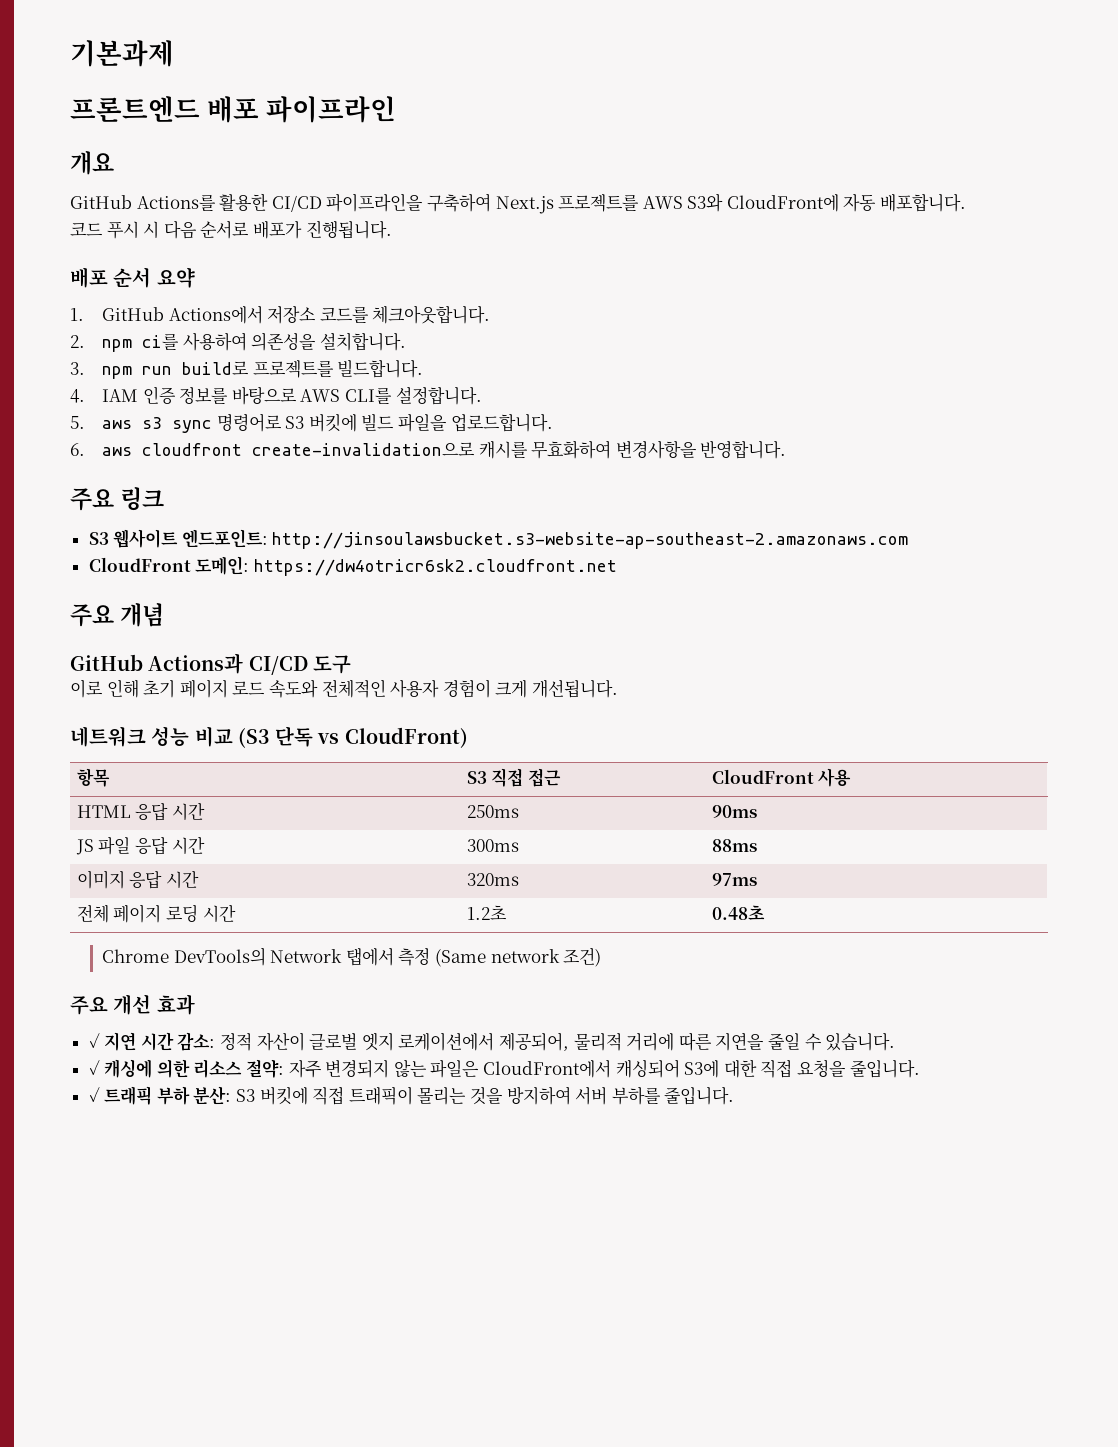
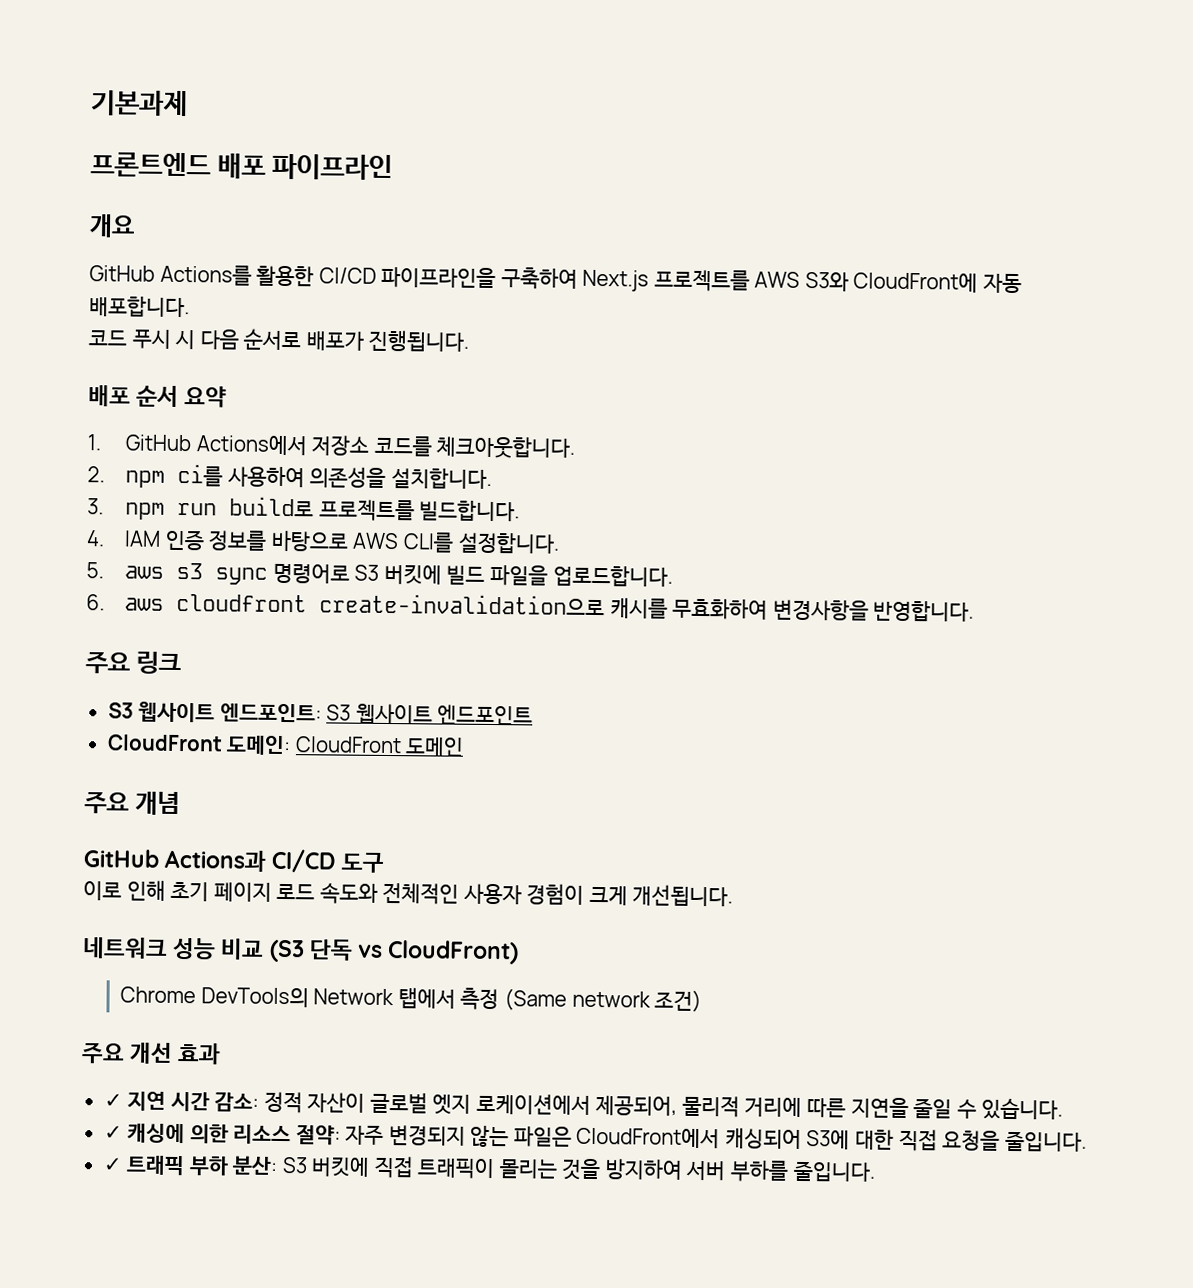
- S3 웹사이트 엔드포인트: http://jinsoulawsbucket.s3-website-ap-southeast-2.amazonaws.com
+ S3 웹사이트 엔드포인트: S3 웹사이트 엔드포인트
- CloudFront 도메인: https://dw4otricr6sk2.cloudfront.net
+ CloudFront 도메인: CloudFront 도메인
- 항목 | S3 직접 접근 | CloudFront 사용
- HTML 응답 시간 | 250ms | 90ms
- JS 파일 응답 시간 | 300ms | 88ms
- 이미지 응답 시간 | 320ms | 97ms
- 전체 페이지 로딩 시간 | 1.2초 | 0.48초

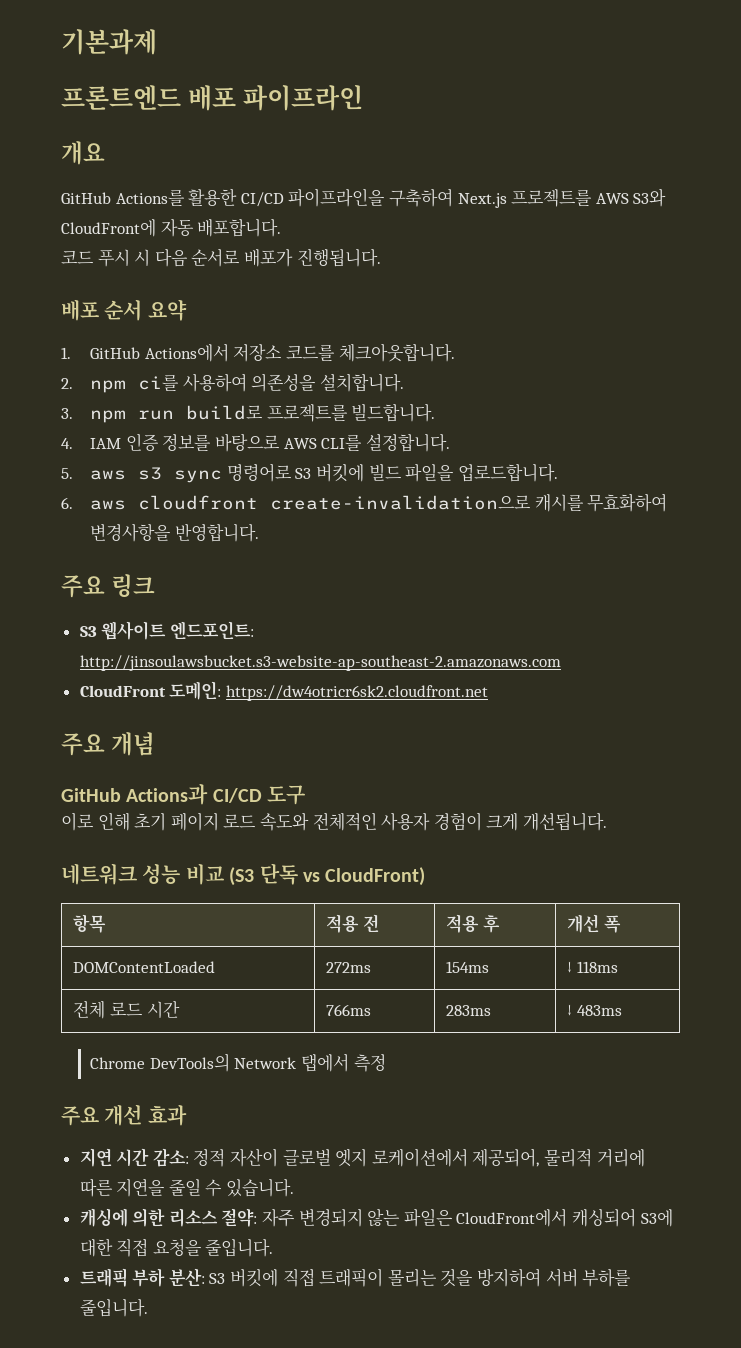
- S3 웹사이트 엔드포인트: S3 웹사이트 엔드포인트
+ S3 웹사이트 엔드포인트: http://jinsoulawsbucket.s3-website-ap-southeast-2.amazonaws.com
- CloudFront 도메인: CloudFront 도메인
+ CloudFront 도메인: https://dw4otricr6sk2.cloudfront.net
+ 항목 | 적용 전 | 적용 후 | 개선 폭
+ DOMContentLoaded | 272ms | 154ms | ↓ 118ms
+ 전체 로드 시간 | 766ms | 283ms | ↓ 483ms
- Chrome DevTools의 Network 탭에서 측정 (Same network 조건)
+ Chrome DevTools의 Network 탭에서 측정
- ✓ 지연 시간 감소: 정적 자산이 글로벌 엣지 로케이션에서 제공되어, 물리적 거리에 따른 지연을 줄일 수 있습니다.
+ 지연 시간 감소: 정적 자산이 글로벌 엣지 로케이션에서 제공되어, 물리적 거리에 따른 지연을 줄일 수 있습니다.
- ✓ 캐싱에 의한 리소스 절약: 자주 변경되지 않는 파일은 CloudFront에서 캐싱되어 S3에 대한 직접 요청을 줄입니다.
+ 캐싱에 의한 리소스 절약: 자주 변경되지 않는 파일은 CloudFront에서 캐싱되어 S3에 대한 직접 요청을 줄입니다.
- ✓ 트래픽 부하 분산: S3 버킷에 직접 트래픽이 몰리는 것을 방지하여 서버 부하를 줄입니다.
+ 트래픽 부하 분산: S3 버킷에 직접 트래픽이 몰리는 것을 방지하여 서버 부하를 줄입니다.

